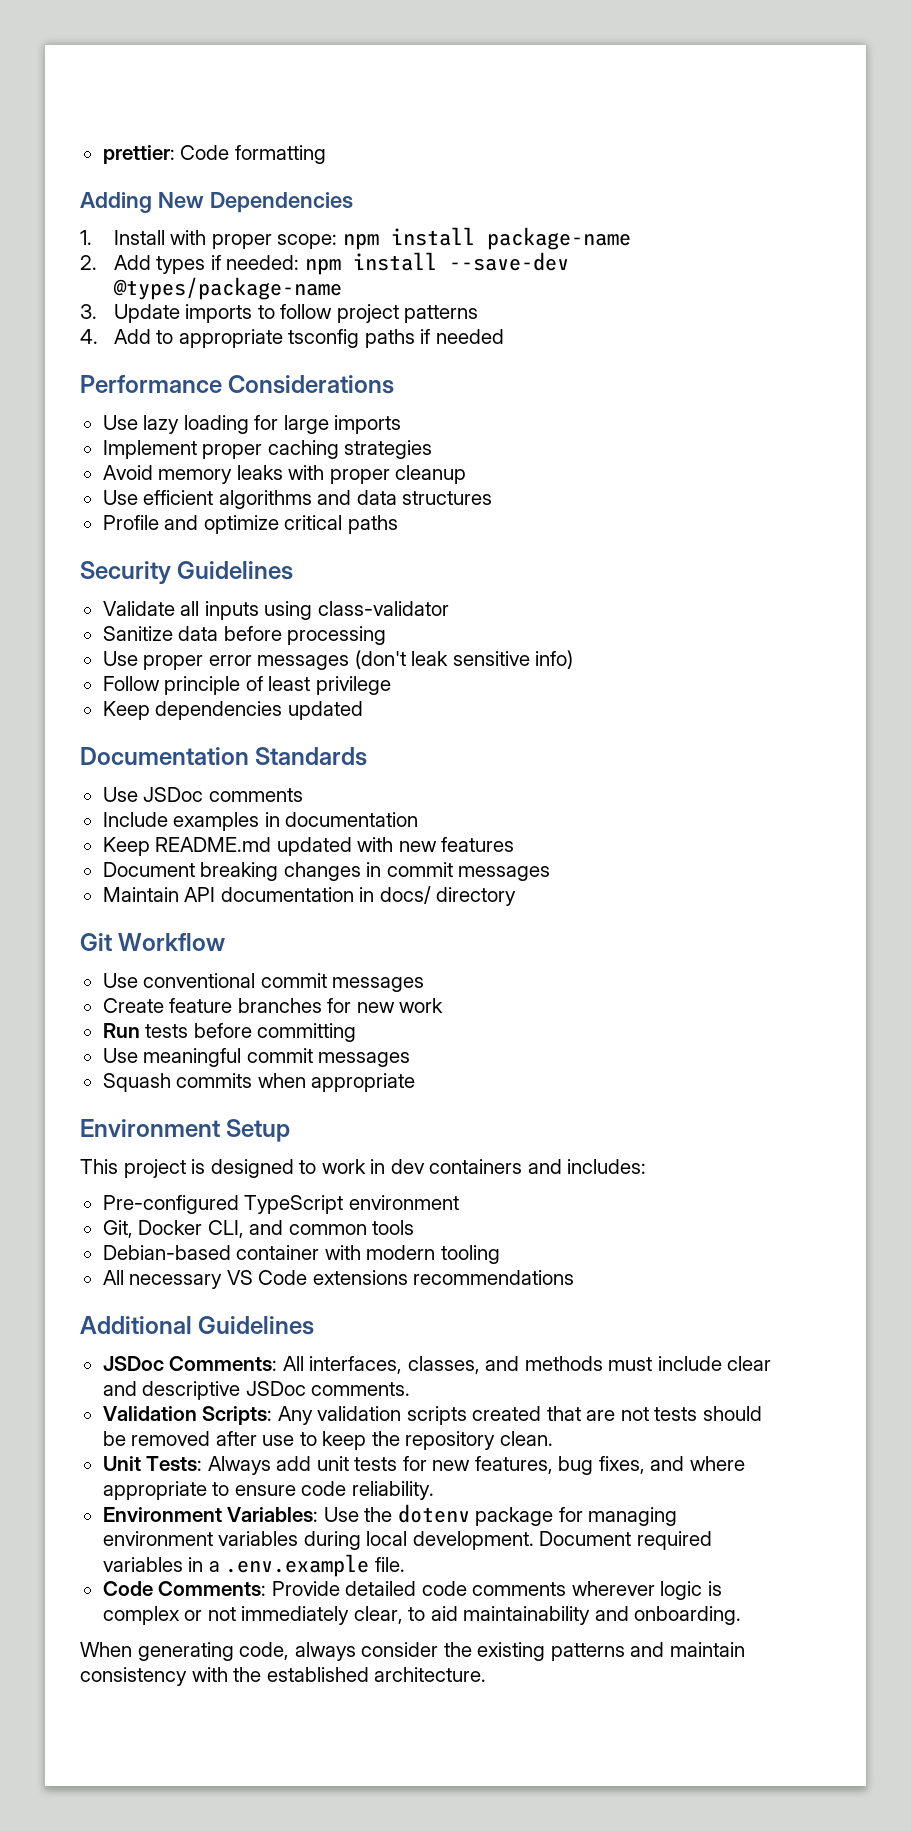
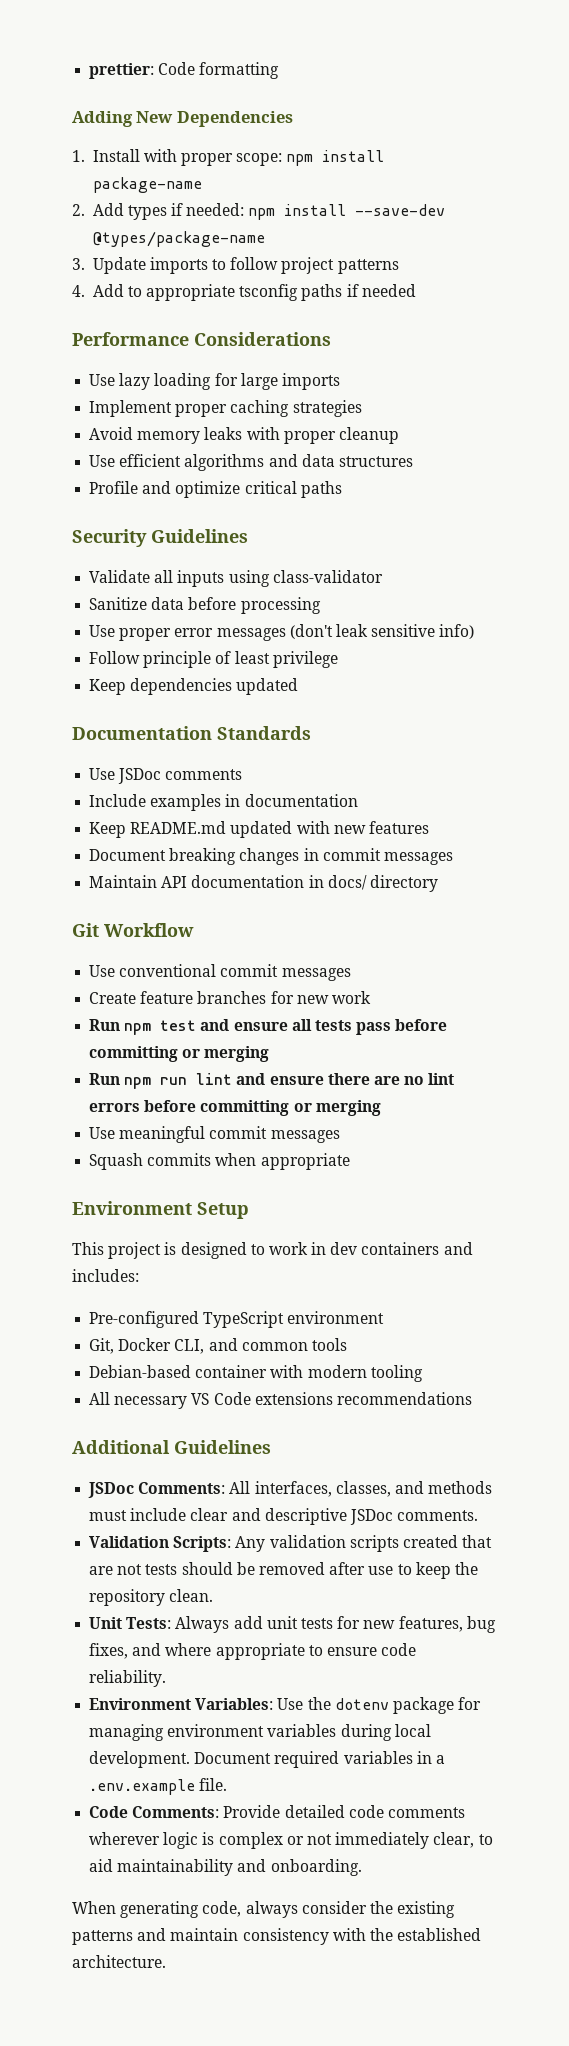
- Run tests before committing
+ Run npm test and ensure all tests pass before committing or merging
+ Run npm run lint and ensure there are no lint errors before committing or merging

